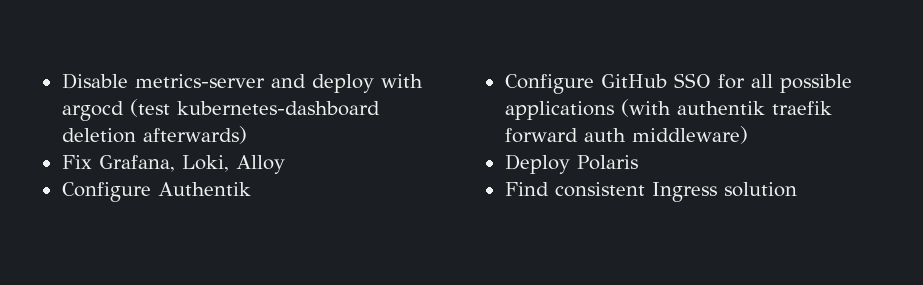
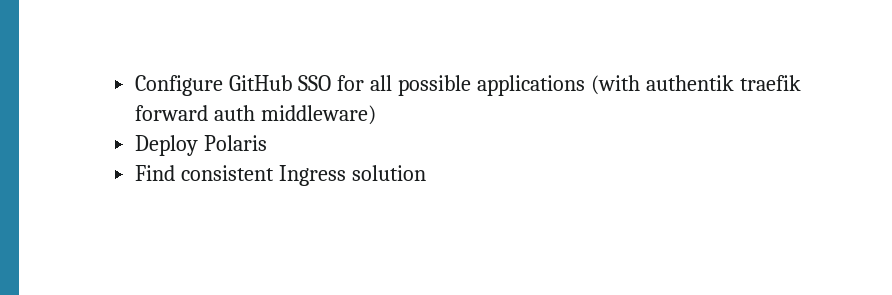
- Disable metrics-server and deploy with argocd (test kubernetes-dashboard deletion afterwards)
- Fix Grafana, Loki, Alloy
- Configure Authentik

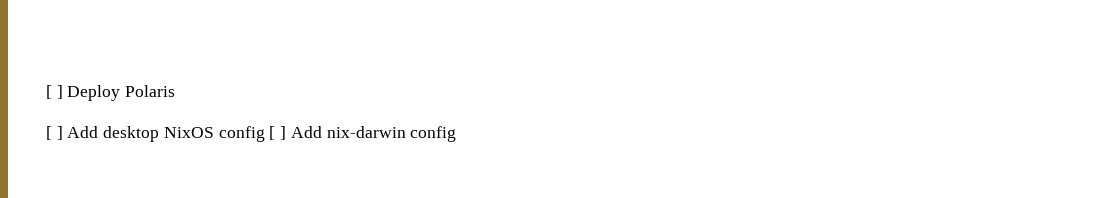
- Configure GitHub SSO for all possible applications (with authentik traefik forward auth middleware)
- Deploy Polaris
- Find consistent Ingress solution
+ [ ] Deploy Polaris
+ [ ] Add desktop NixOS config [ ] Add nix-darwin config

